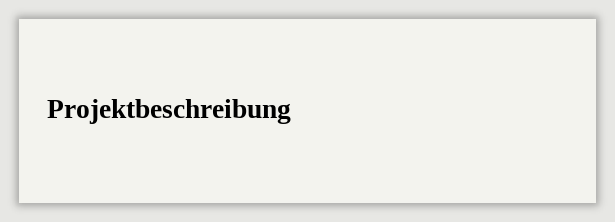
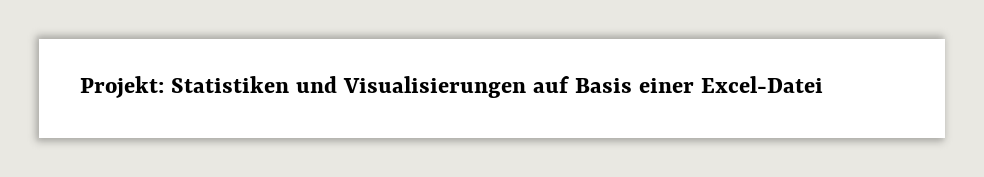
- Projektbeschreibung
+ Projekt: Statistiken und Visualisierungen auf Basis einer Excel-Datei

